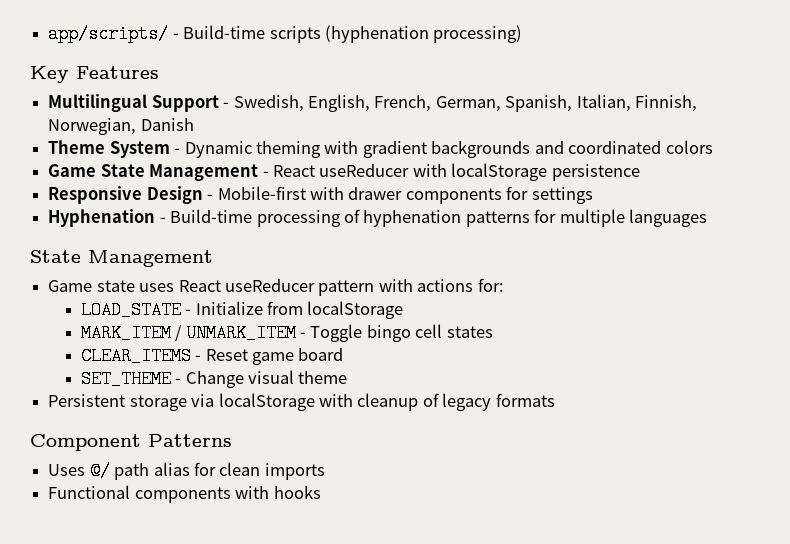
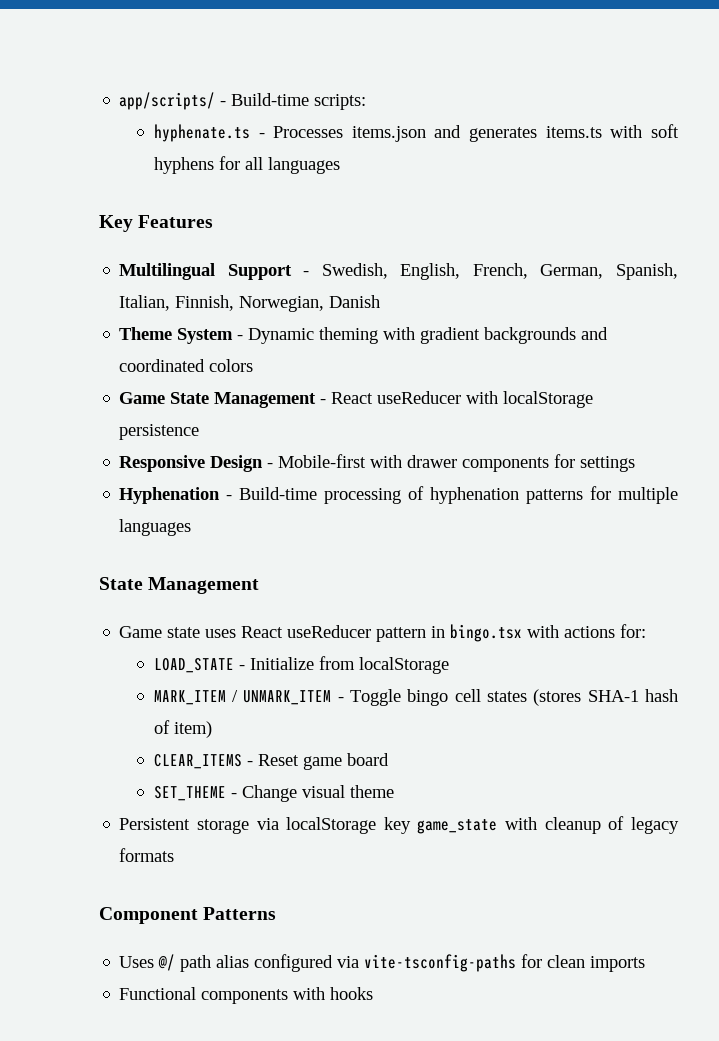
- app/scripts/ - Build-time scripts (hyphenation processing)
+ app/scripts/ - Build-time scripts:
+ hyphenate.ts - Processes items.json and generates items.ts with soft hyphens for all languages
- Game state uses React useReducer pattern with actions for:
+ Game state uses React useReducer pattern in bingo.tsx with actions for:
- MARK_ITEM / UNMARK_ITEM - Toggle bingo cell states
+ MARK_ITEM / UNMARK_ITEM - Toggle bingo cell states (stores SHA-1 hash of item)
- Persistent storage via localStorage with cleanup of legacy formats
+ Persistent storage via localStorage key game_state with cleanup of legacy formats
- Uses @/ path alias for clean imports
+ Uses @/ path alias configured via vite-tsconfig-paths for clean imports

